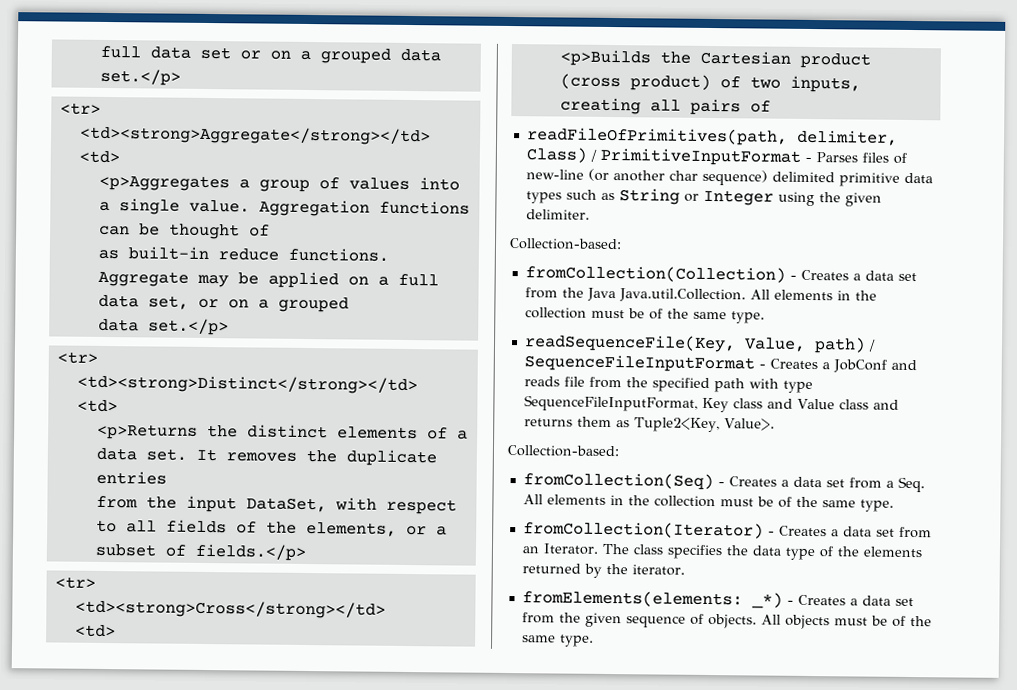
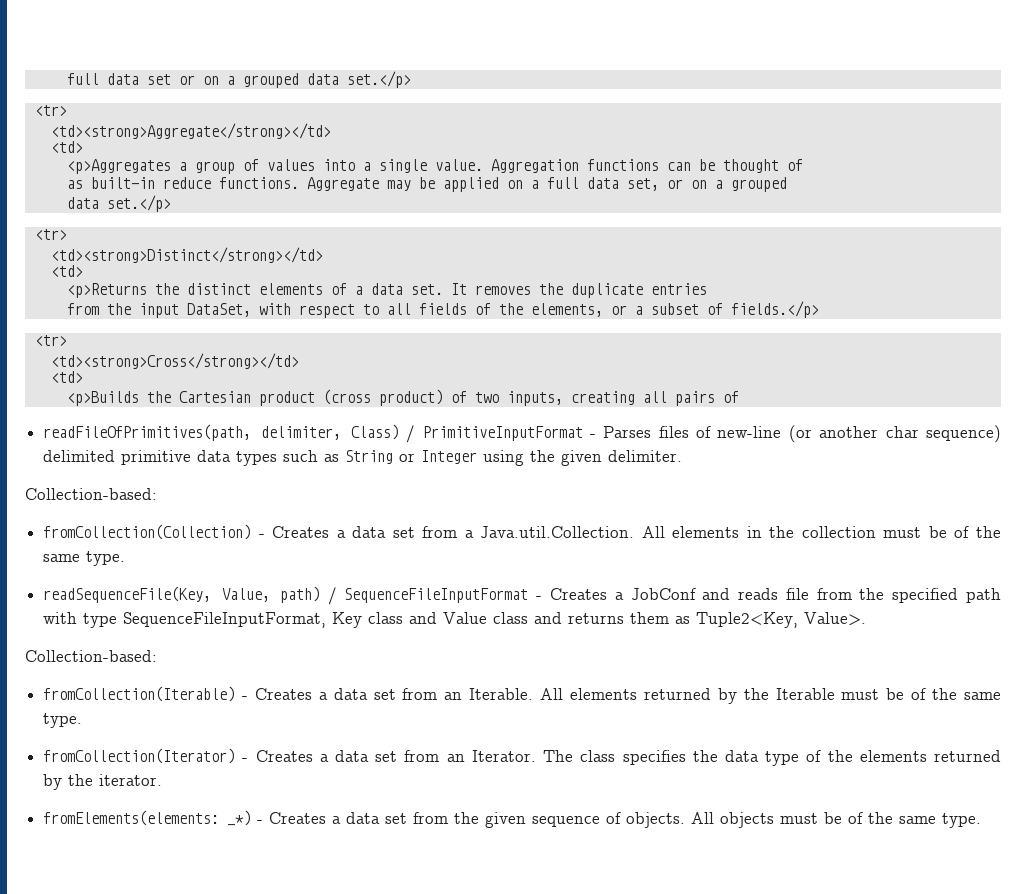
- fromCollection(Collection) - Creates a data set from the Java Java.util.Collection. All elements in the collection must be of the same type.
+ fromCollection(Collection) - Creates a data set from a Java.util.Collection. All elements in the collection must be of the same type.
- fromCollection(Seq) - Creates a data set from a Seq. All elements in the collection must be of the same type.
+ fromCollection(Iterable) - Creates a data set from an Iterable. All elements returned by the Iterable must be of the same type.

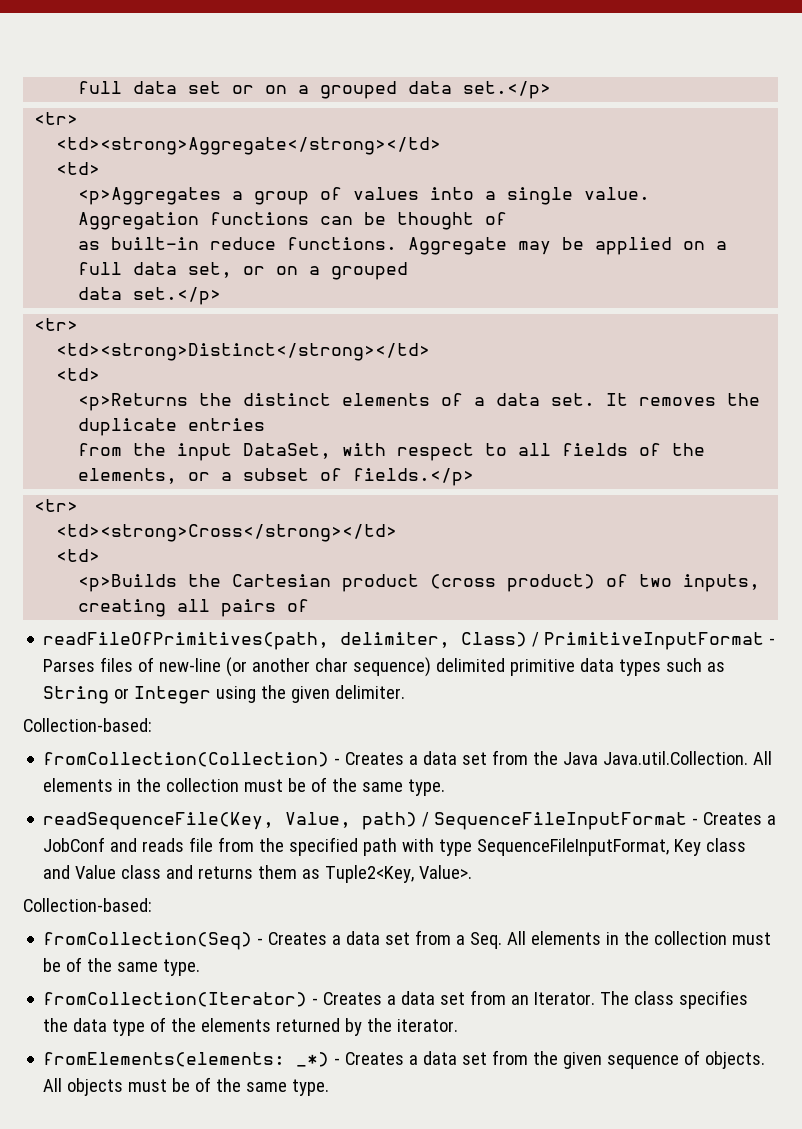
- fromCollection(Collection) - Creates a data set from a Java.util.Collection. All elements in the collection must be of the same type.
+ fromCollection(Collection) - Creates a data set from the Java Java.util.Collection. All elements in the collection must be of the same type.
- fromCollection(Iterable) - Creates a data set from an Iterable. All elements returned by the Iterable must be of the same type.
+ fromCollection(Seq) - Creates a data set from a Seq. All elements in the collection must be of the same type.

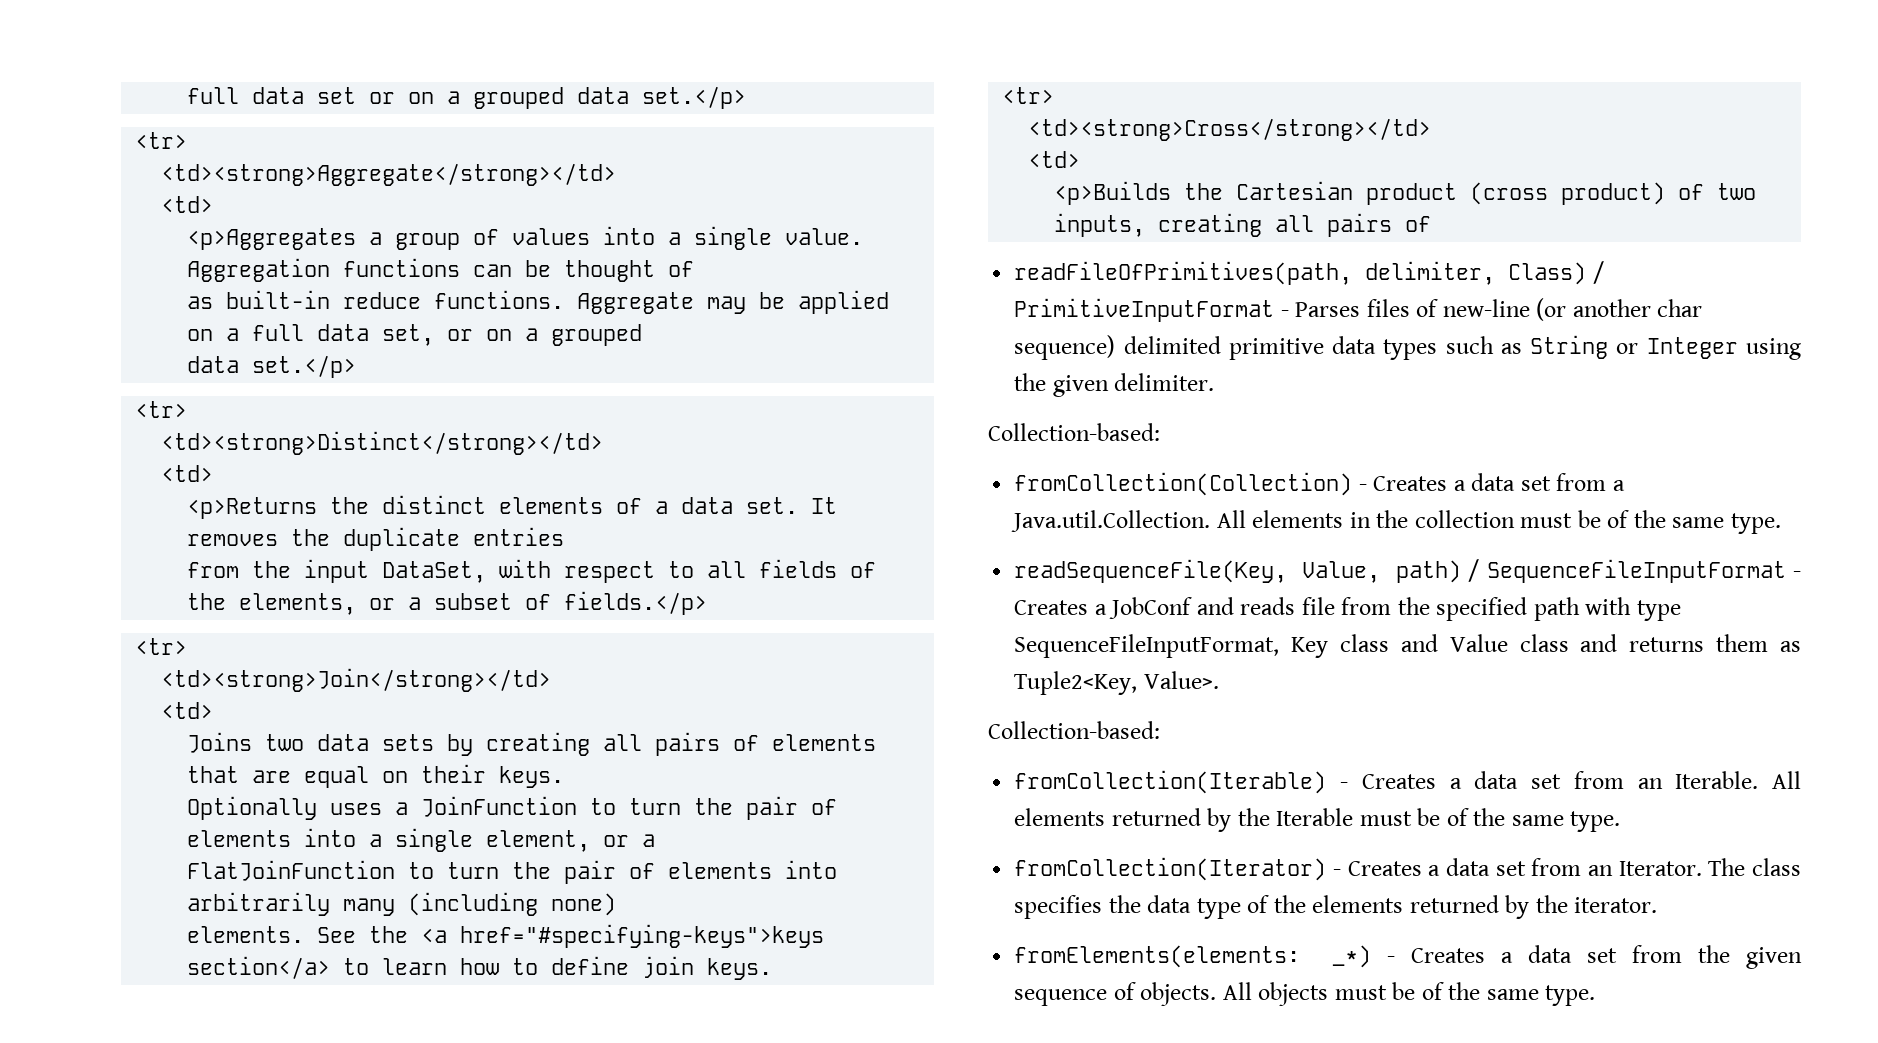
+ <td><strong>Join</strong></td>
+ <td>
+ Joins two data sets by creating all pairs of elements that are equal on their keys.
+ Optionally uses a JoinFunction to turn the pair of elements into a single element, or a
+ FlatJoinFunction to turn the pair of elements into arbitrarily many (including none)
+ elements. See the <a href="#specifying-keys">keys section</a> to learn how to define join keys.
+ <tr>
- fromCollection(Collection) - Creates a data set from the Java Java.util.Collection. All elements in the collection must be of the same type.
+ fromCollection(Collection) - Creates a data set from a Java.util.Collection. All elements in the collection must be of the same type.
- fromCollection(Seq) - Creates a data set from a Seq. All elements in the collection must be of the same type.
+ fromCollection(Iterable) - Creates a data set from an Iterable. All elements returned by the Iterable must be of the same type.

